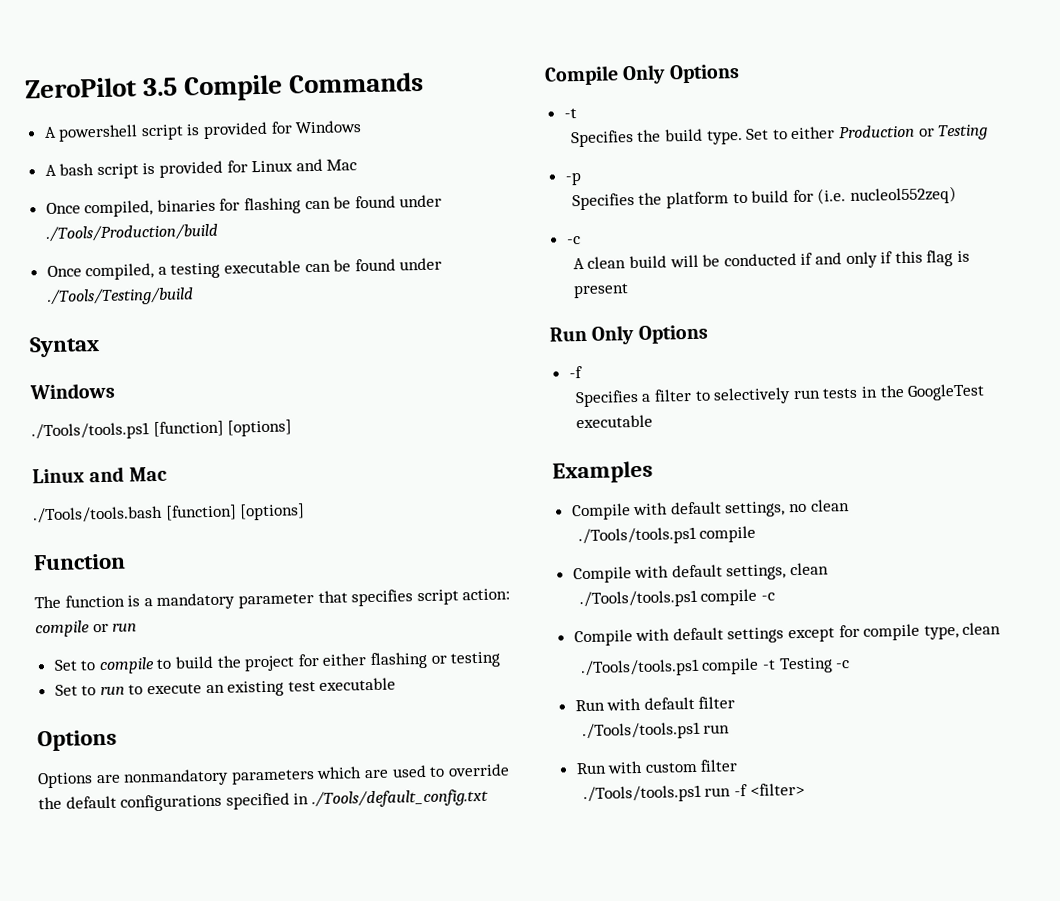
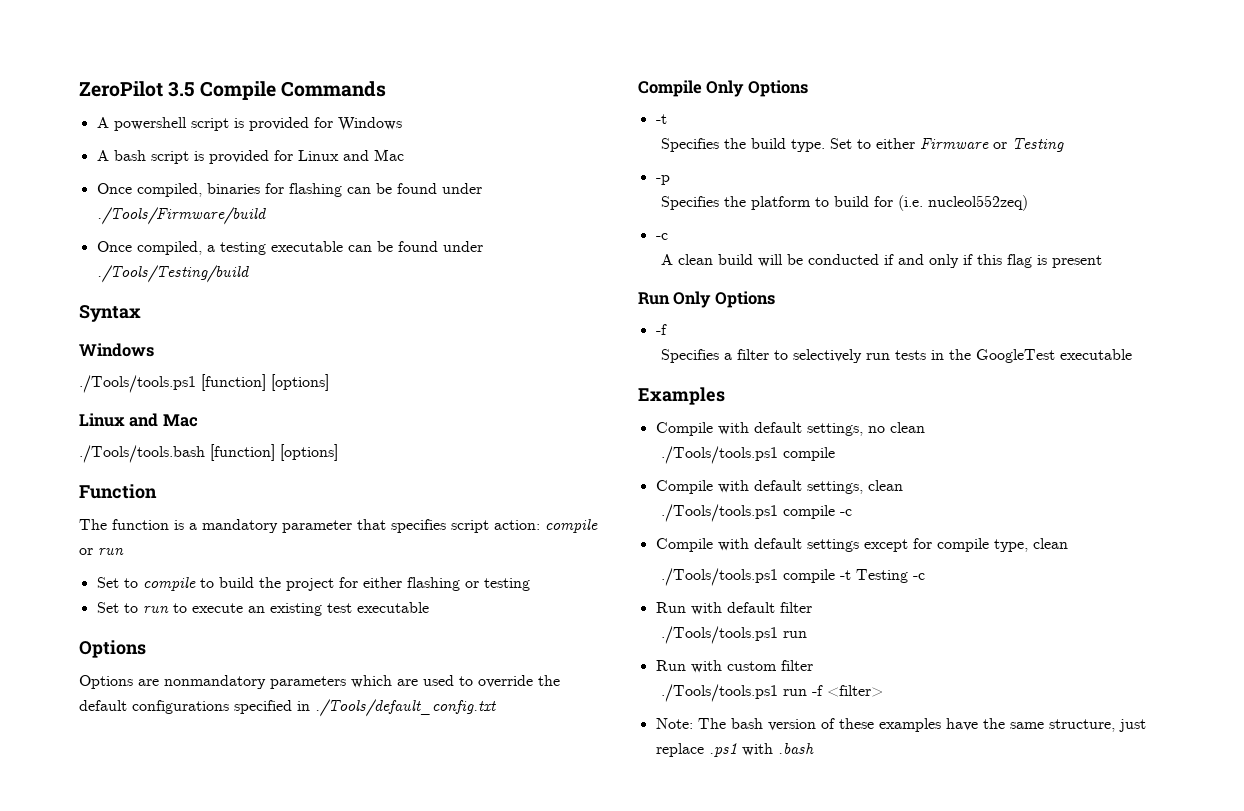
- Once compiled, binaries for flashing can be found under ./Tools/Production/build
+ Once compiled, binaries for flashing can be found under ./Tools/Firmware/build
- Set to either Production or Testing
+ Set to either Firmware or Testing
+ Note: The bash version of these examples have the same structure, just replace .ps1 with .bash

